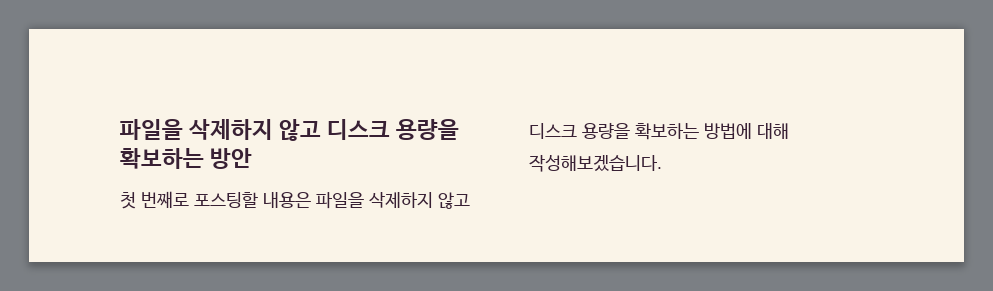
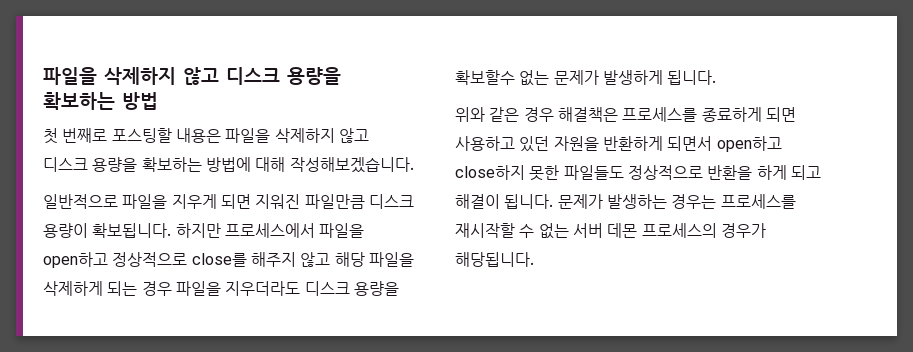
- 파일을 삭제하지 않고 디스크 용량을 확보하는 방안
+ 파일을 삭제하지 않고 디스크 용량을 확보하는 방법
+ 일반적으로 파일을 지우게 되면 지워진 파일만큼 디스크 용량이 확보됩니다. 하지만 프로세스에서 파일을 open하고 정상적으로 close를 해주지 않고 해당 파일을 삭제하게 되는 경우 파일을 지우더라도 디스크 용량을 확보할수 없는 문제가 발생하게 됩니다.
+ 위와 같은 경우 해결책은 프로세스를 종료하게 되면 사용하고 있던 자원을 반환하게 되면서 open하고 close하지 못한 파일들도 정상적으로 반환을 하게 되고 해결이 됩니다. 문제가 발생하는 경우는 프로세스를 재시작할 수 없는 서버 데몬 프로세스의 경우가 해당됩니다.

